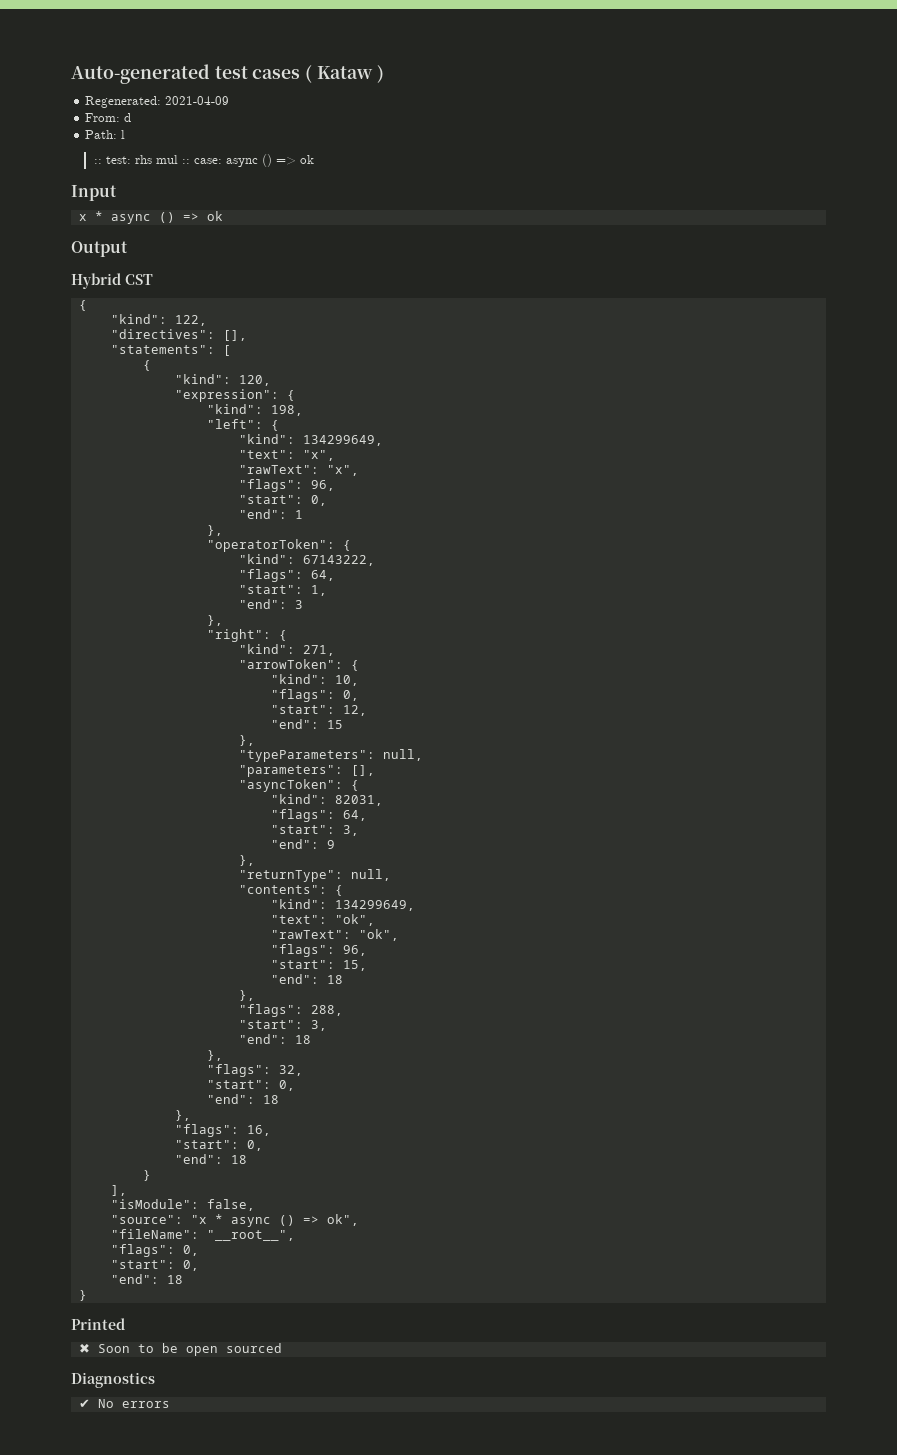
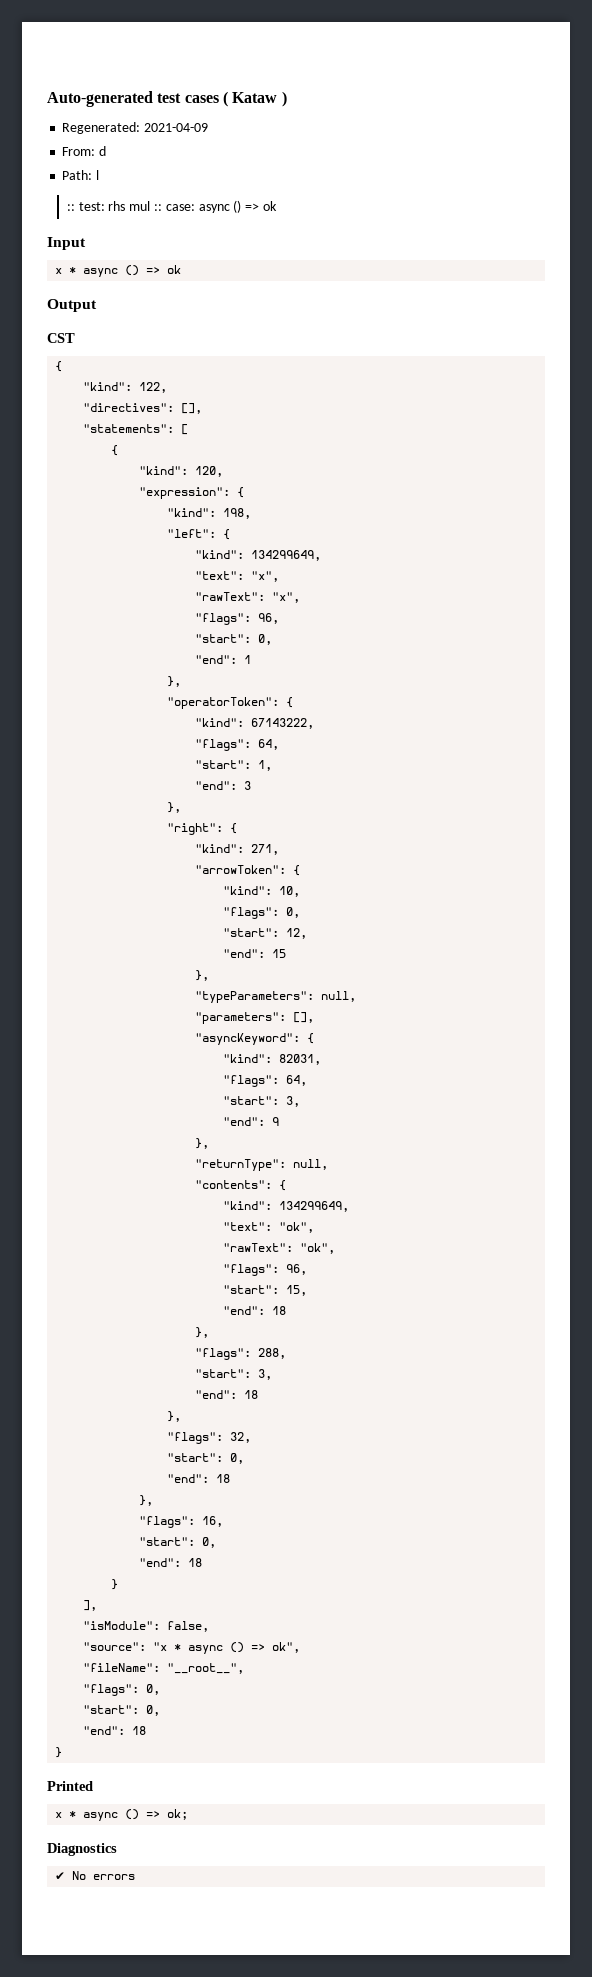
- Hybrid CST
+ CST
- "asyncToken": {
+ "asyncKeyword": {
- ✖ Soon to be open sourced
+ x * async () => ok;

